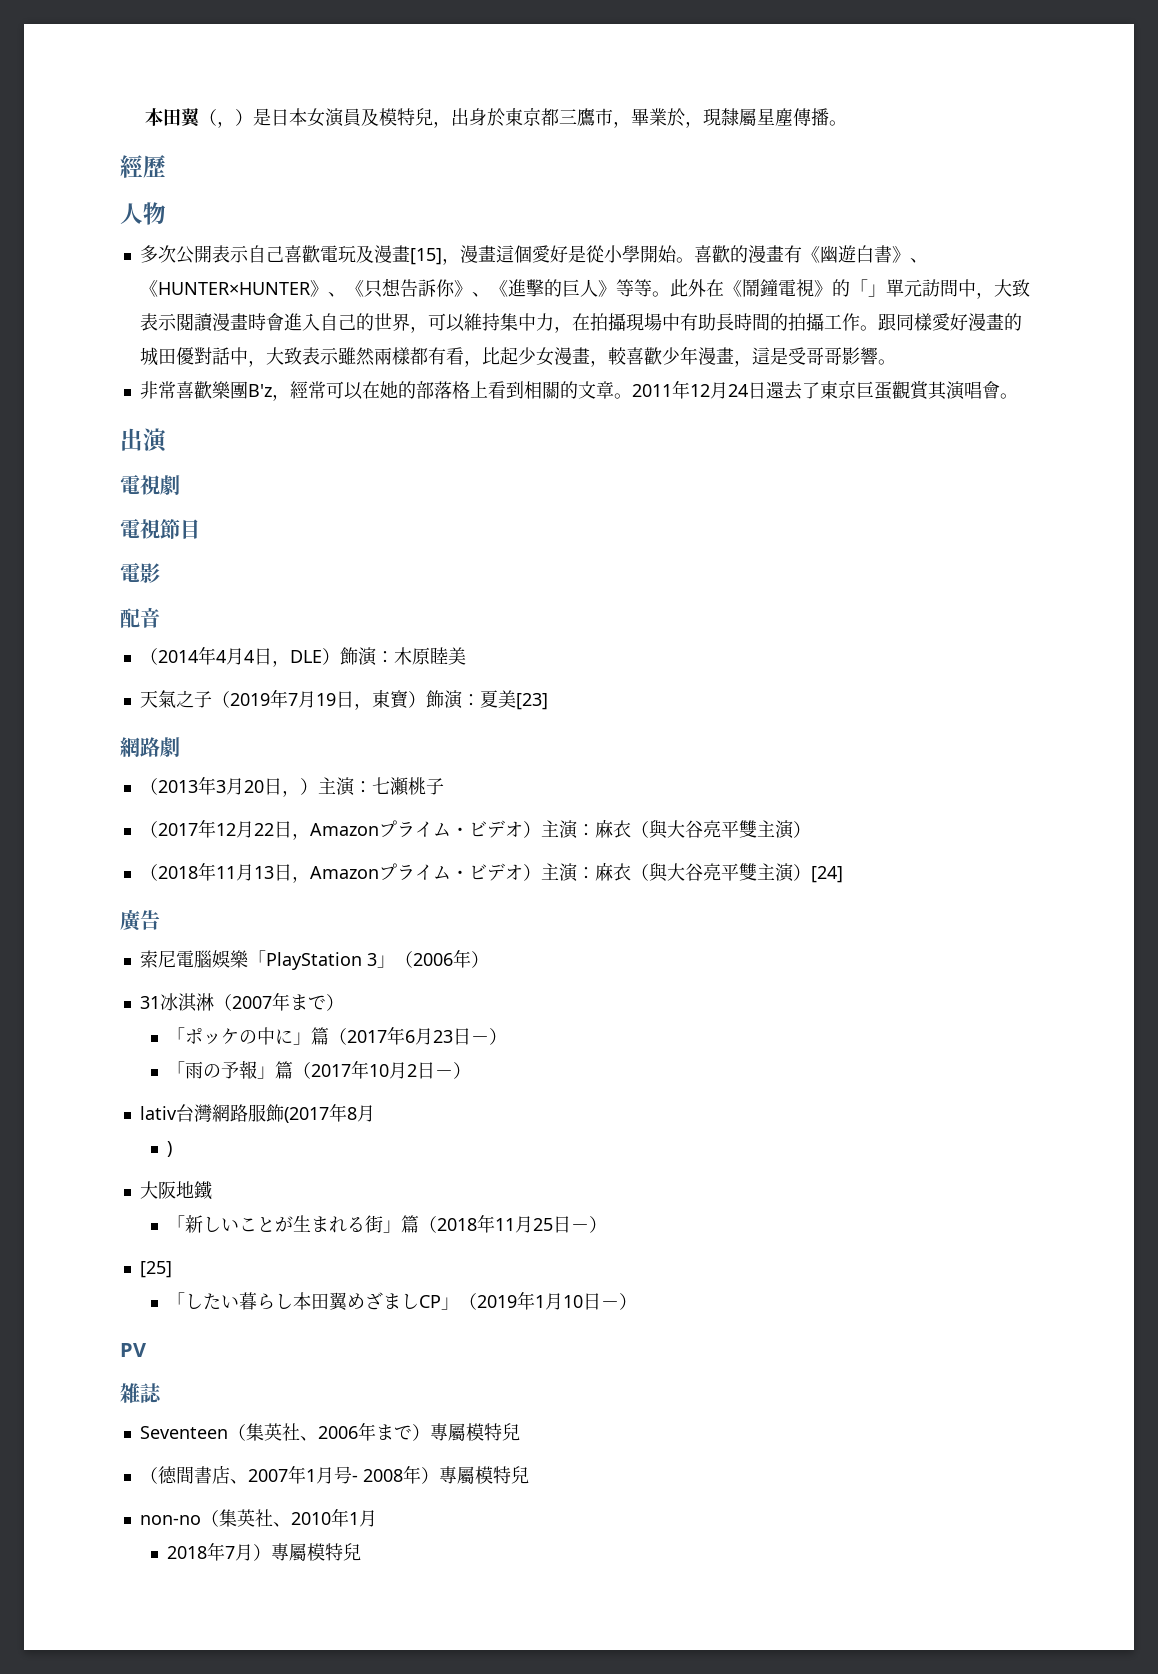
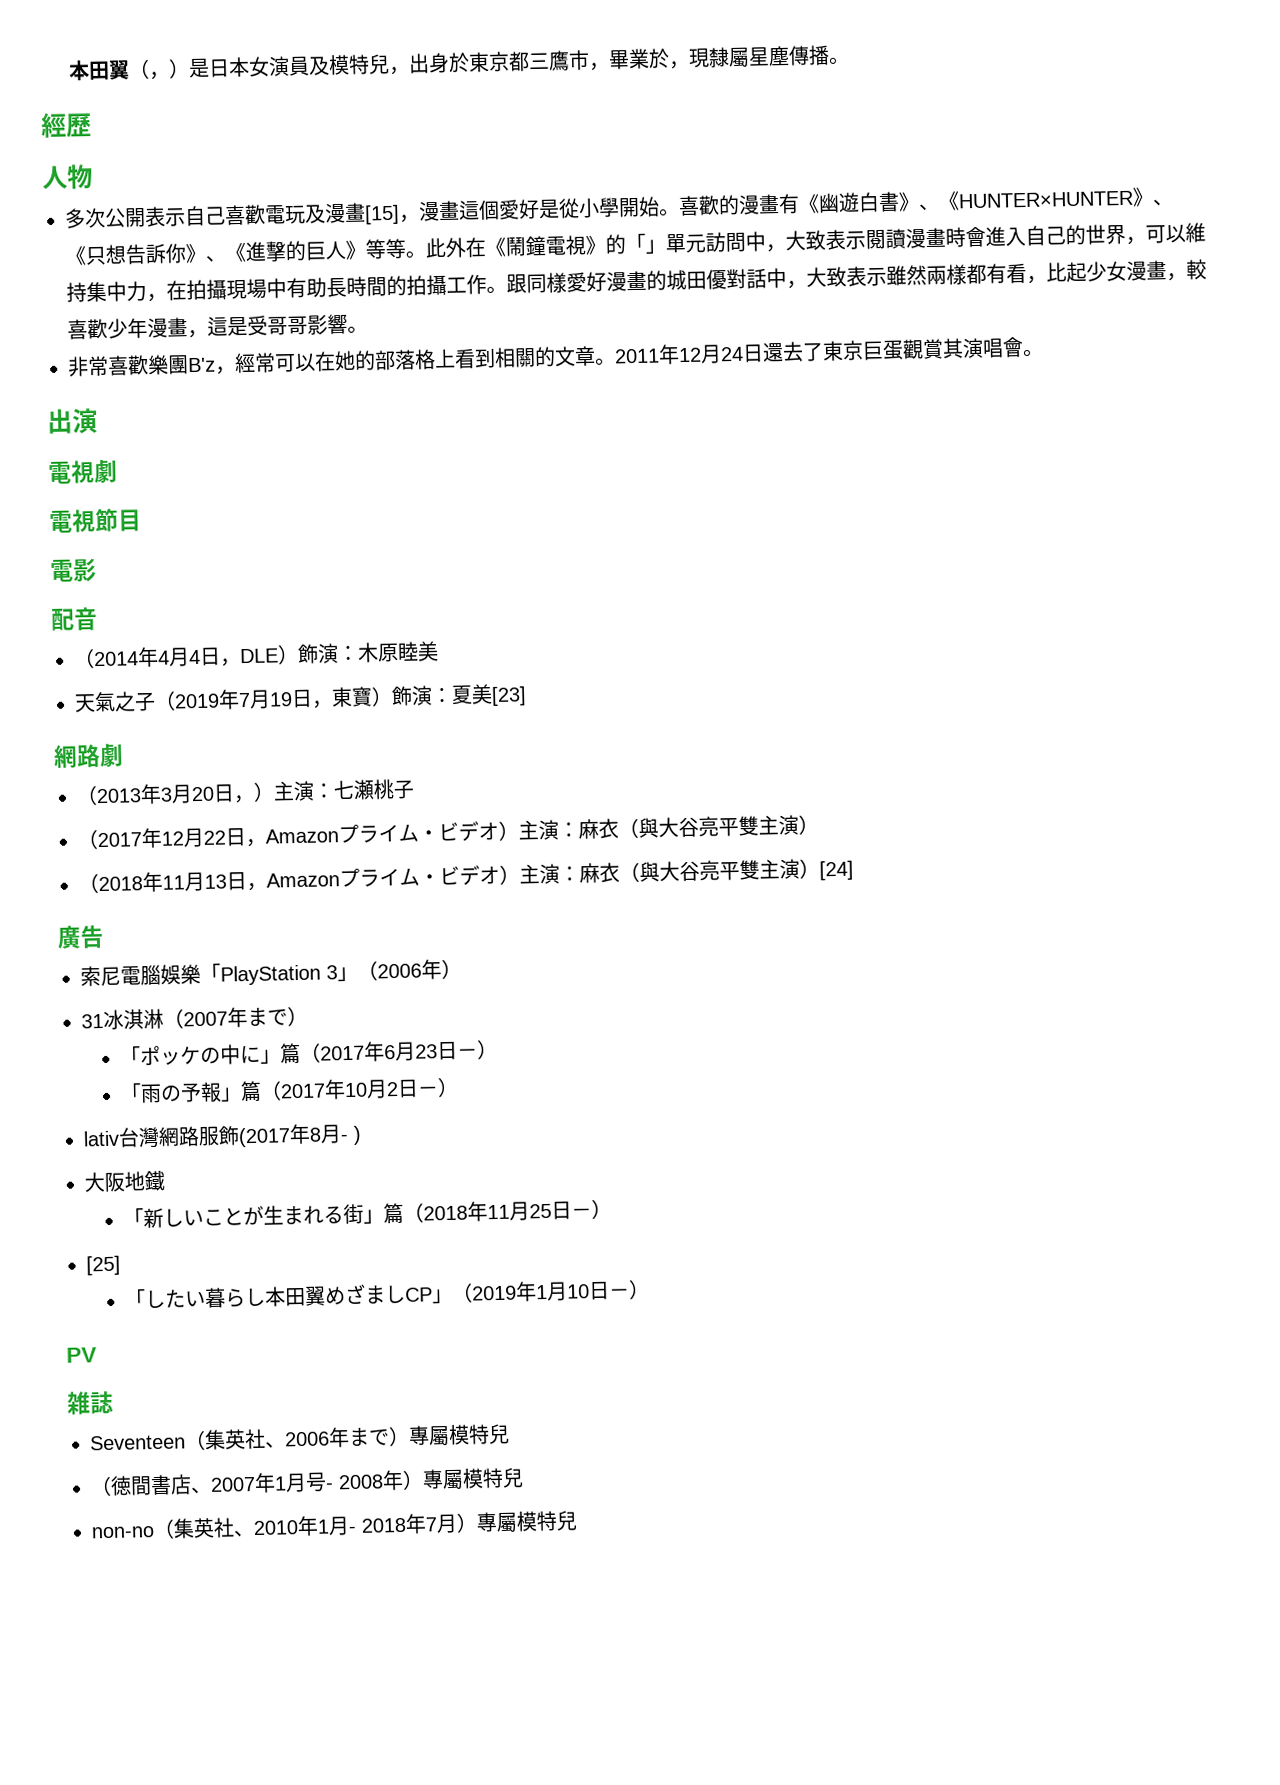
- lativ台灣網路服飾(2017年8月
- )
+ lativ台灣網路服飾(2017年8月- )
- non-no（集英社、2010年1月
- 2018年7月）專屬模特兒
+ non-no（集英社、2010年1月- 2018年7月）專屬模特兒

